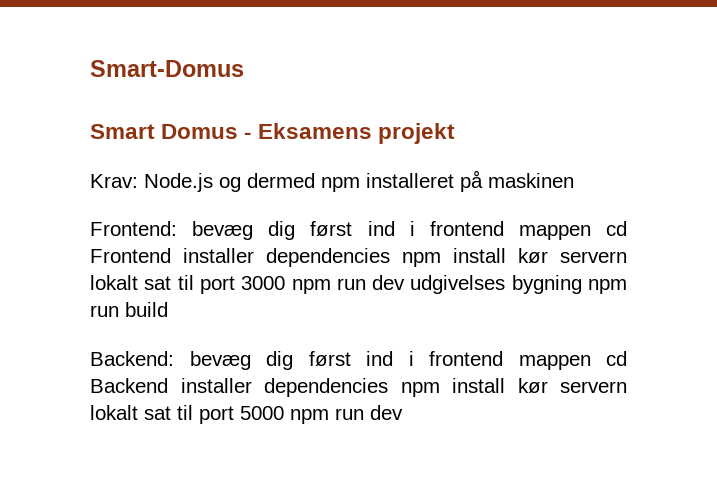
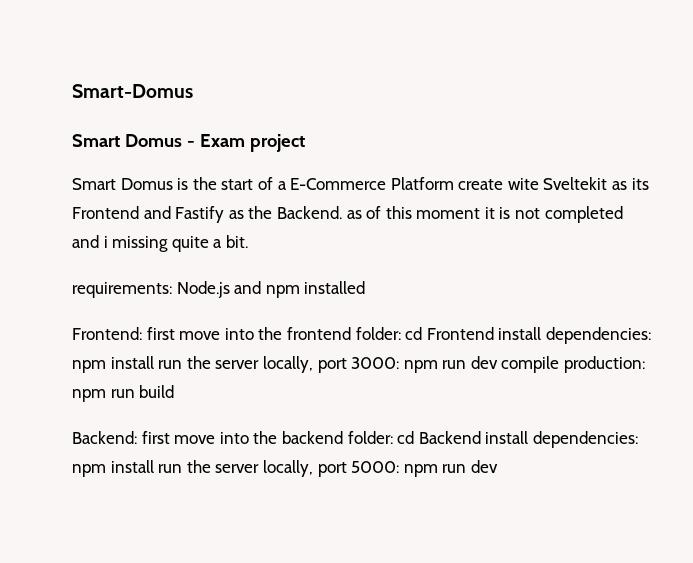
- Smart Domus - Eksamens projekt
- Krav: Node.js og dermed npm installeret på maskinen
- Frontend: bevæg dig først ind i frontend mappen cd Frontend installer dependencies npm install kør servern lokalt sat til port 3000 npm run dev udgivelses bygning npm run build
+ Smart Domus - Exam project
+ Smart Domus is the start of a E-Commerce Platform create wite Sveltekit as its Frontend and Fastify as the Backend. as of this moment it is not completed and i missing quite a bit.
+ requirements: Node.js and npm installed
+ Frontend: first move into the frontend folder: cd Frontend install dependencies: npm install run the server locally, port 3000: npm run dev compile production: npm run build
- Backend: bevæg dig først ind i frontend mappen cd Backend installer dependencies npm install kør servern lokalt sat til port 5000 npm run dev
+ Backend: first move into the backend folder: cd Backend install dependencies: npm install run the server locally, port 5000: npm run dev

